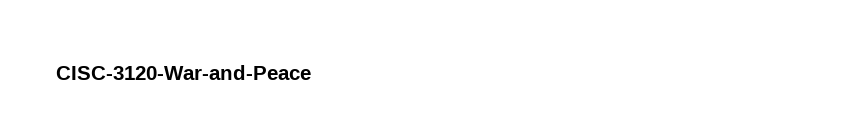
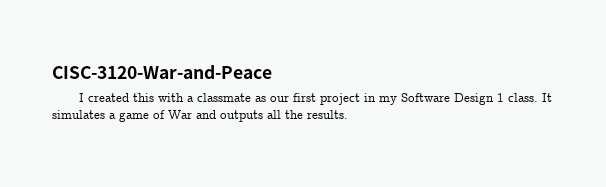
+ I created this with a classmate as our first project in my Software Design 1 class. It simulates a game of War and outputs all the results.

